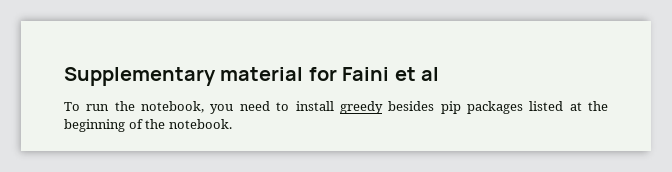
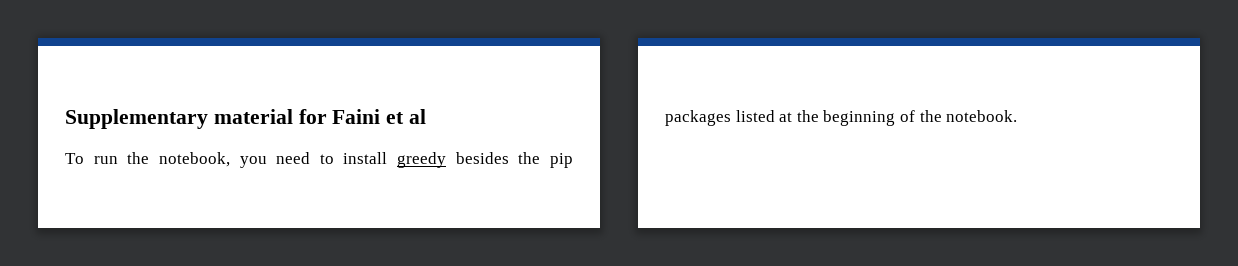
- To run the notebook, you need to install greedy besides pip packages listed at the beginning of the notebook.
+ To run the notebook, you need to install greedy besides the pip packages listed at the beginning of the notebook.

